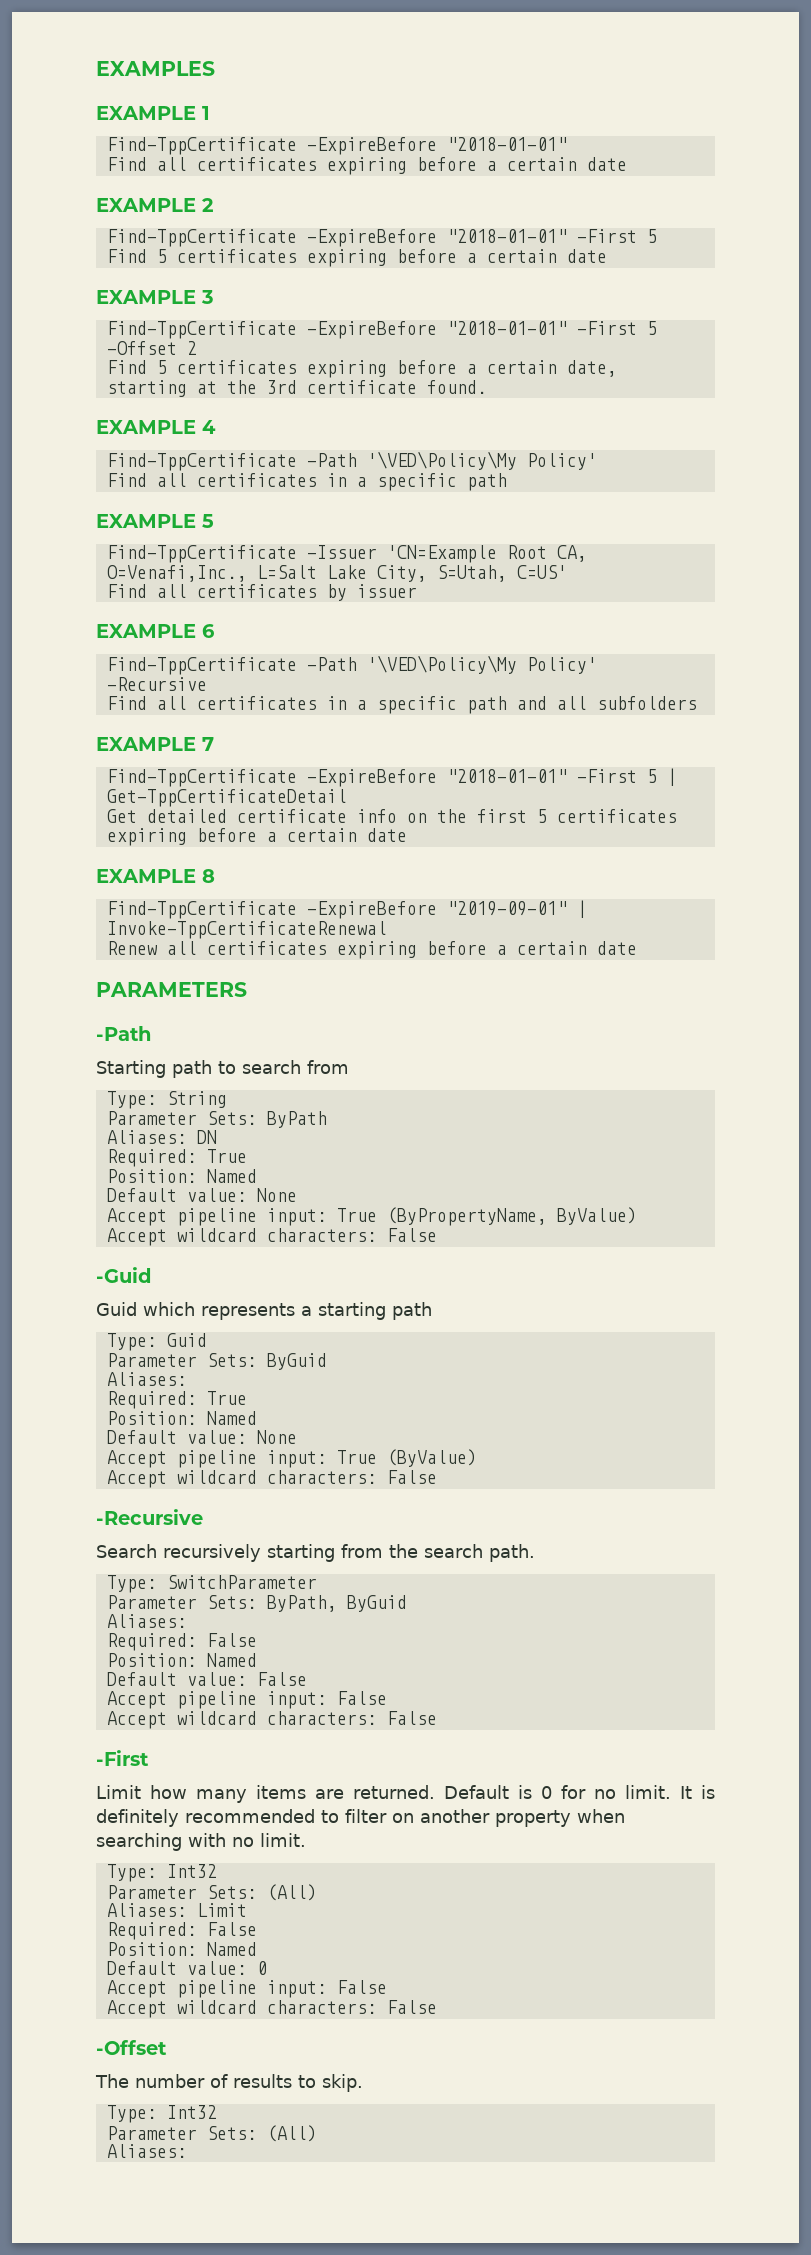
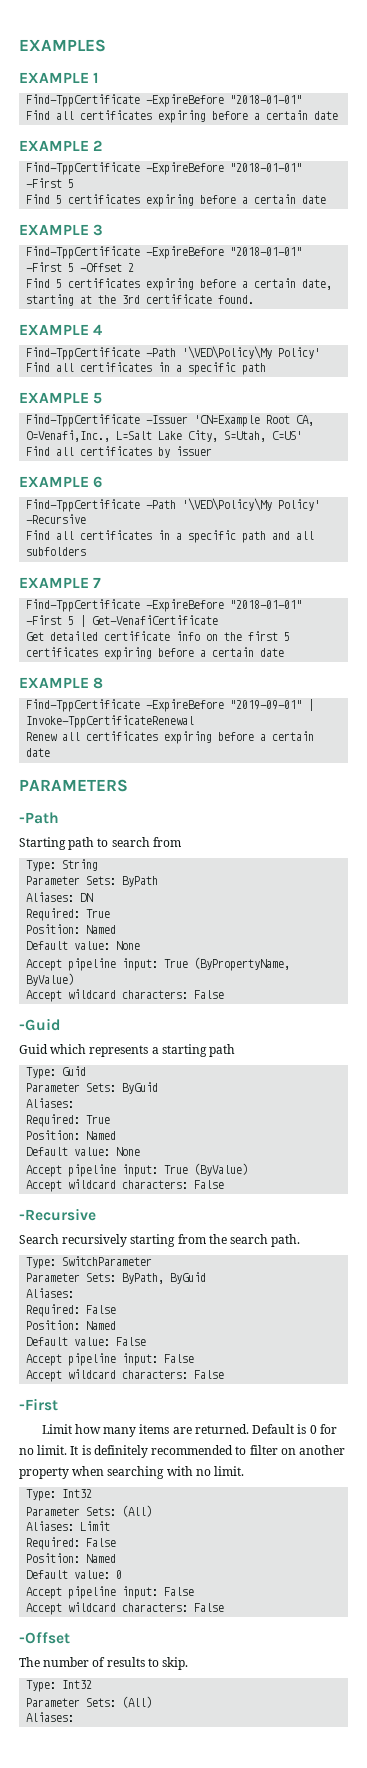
- Find-TppCertificate -ExpireBefore "2018-01-01" -First 5 | Get-TppCertificateDetail
+ Find-TppCertificate -ExpireBefore "2018-01-01" -First 5 | Get-VenafiCertificate

